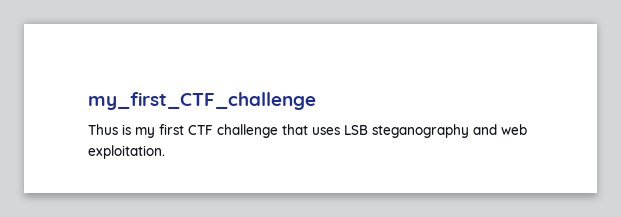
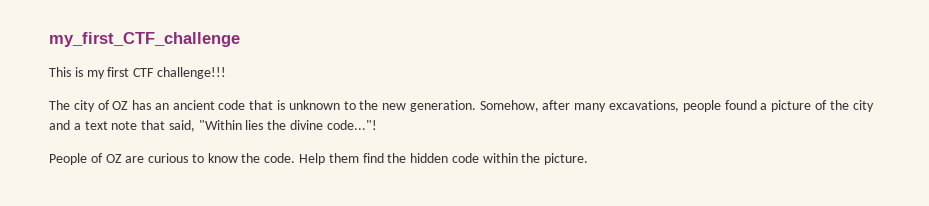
- Thus is my first CTF challenge that uses LSB steganography and web exploitation.
+ This is my first CTF challenge!!!
+ The city of OZ has an ancient code that is unknown to the new generation. Somehow, after many excavations, people found a picture of the city and a text note that said, "Within lies the divine code..."!
+ People of OZ are curious to know the code. Help them find the hidden code within the picture.

